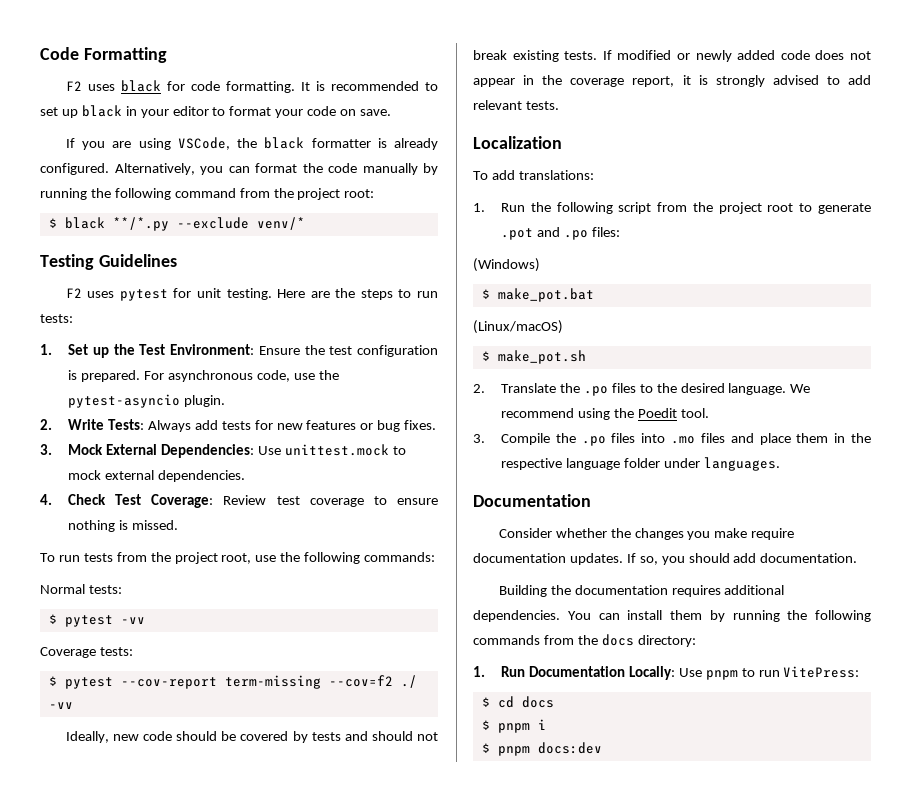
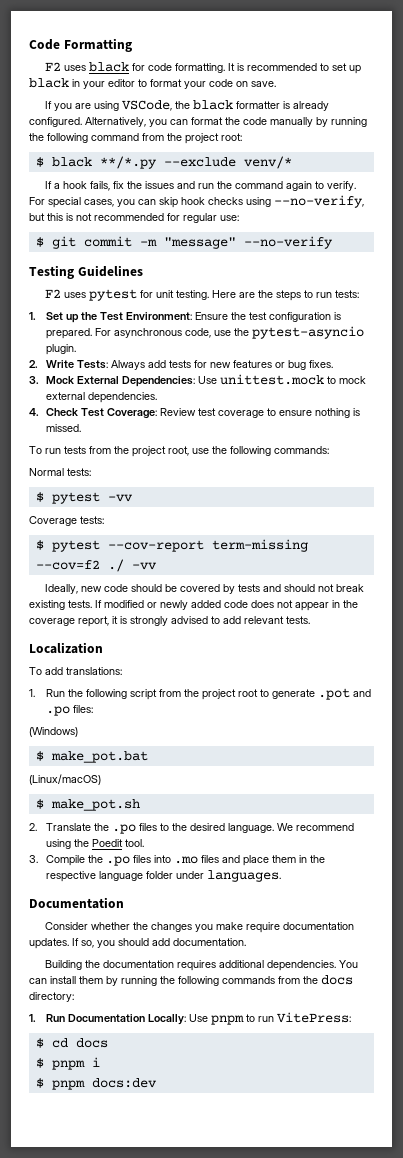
+ If a hook fails, fix the issues and run the command again to verify. For special cases, you can skip hook checks using --no-verify, but this is not recommended for regular use:
+ $ git commit -m "message" --no-verify

